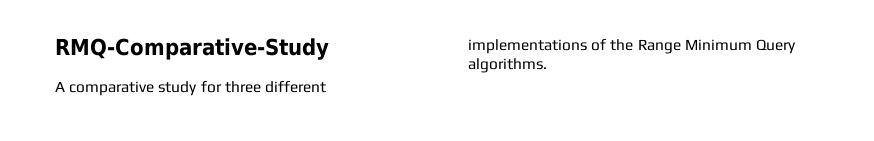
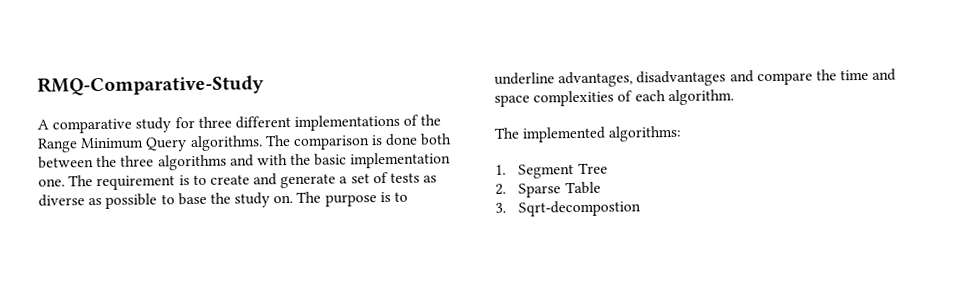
+ The comparison is done both between the three algorithms and with the basic implementation one. The requirement is to create and generate a set of tests as diverse as possible to base the study on. The purpose is to underline advantages, disadvantages and compare the time and space complexities of each algorithm.
+ The implemented algorithms:
+ 1. Segment Tree
+ 2. Sparse Table
+ 3. Sqrt-decompostion

